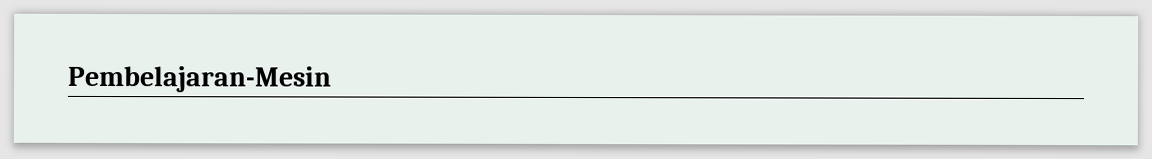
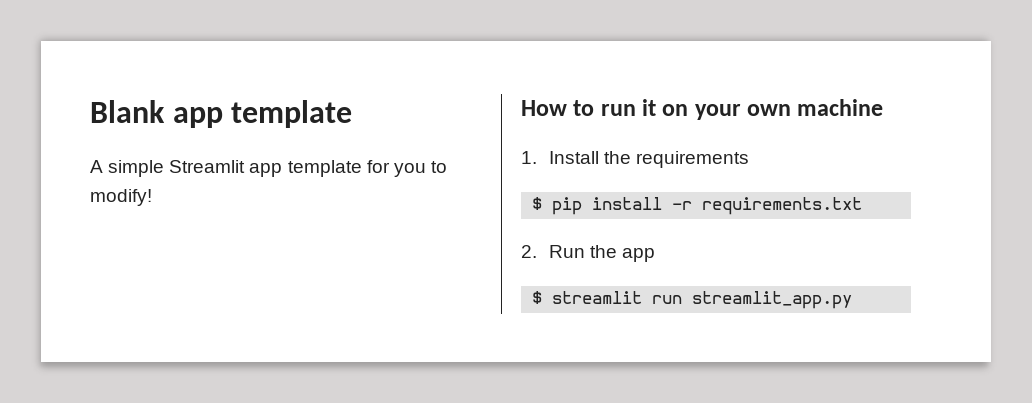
- Pembelajaran-Mesin
+ Blank app template
+ A simple Streamlit app template for you to modify!
+ How to run it on your own machine
+ 1. Install the requirements
+ $ pip install -r requirements.txt
+ 2. Run the app
+ $ streamlit run streamlit_app.py

